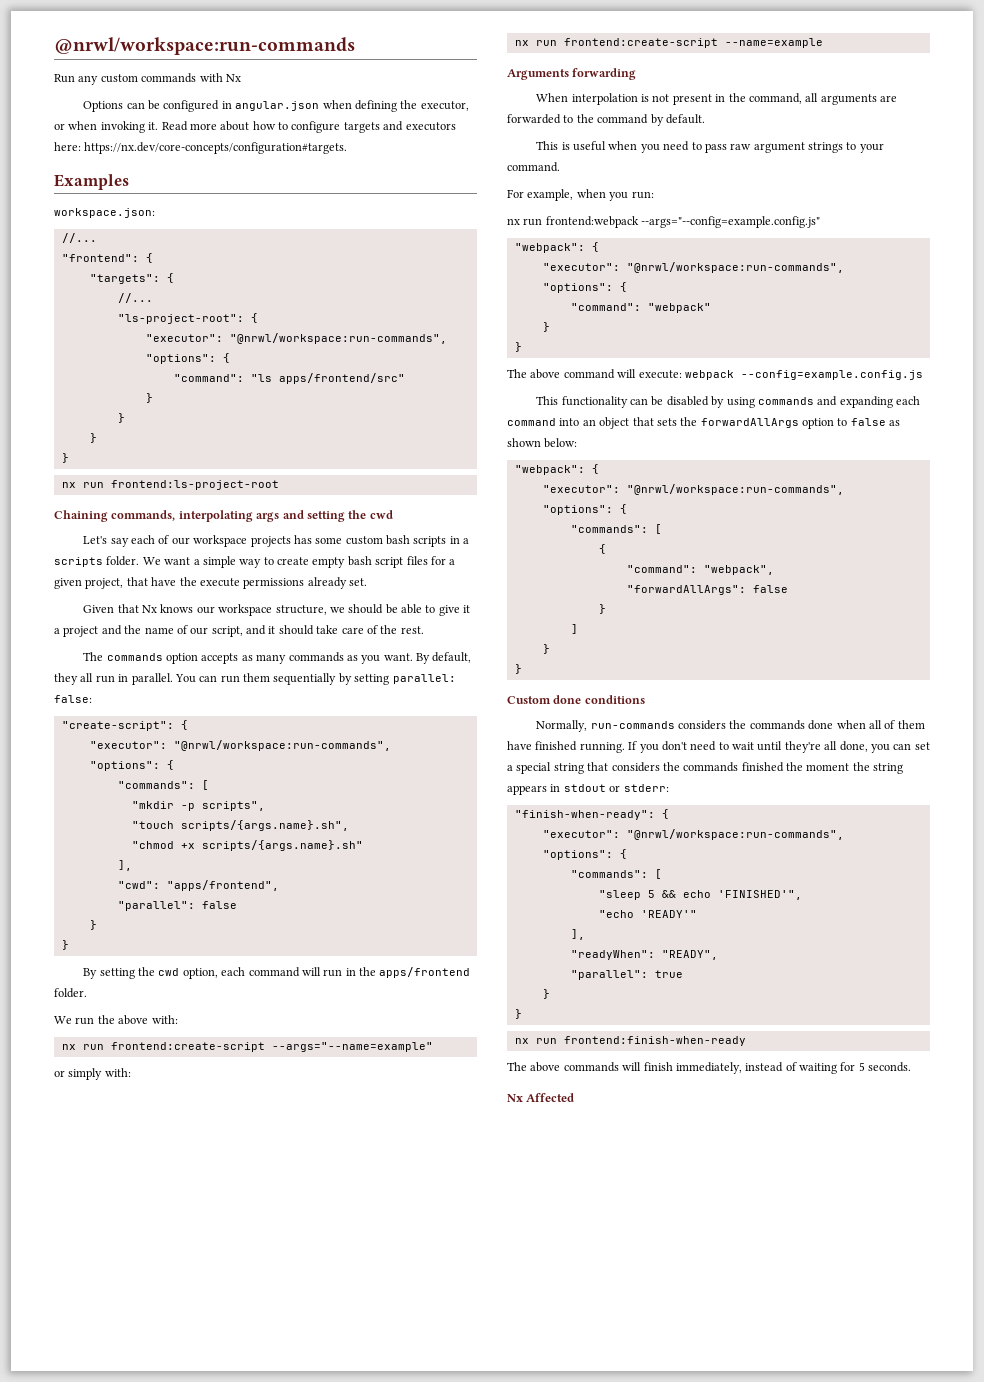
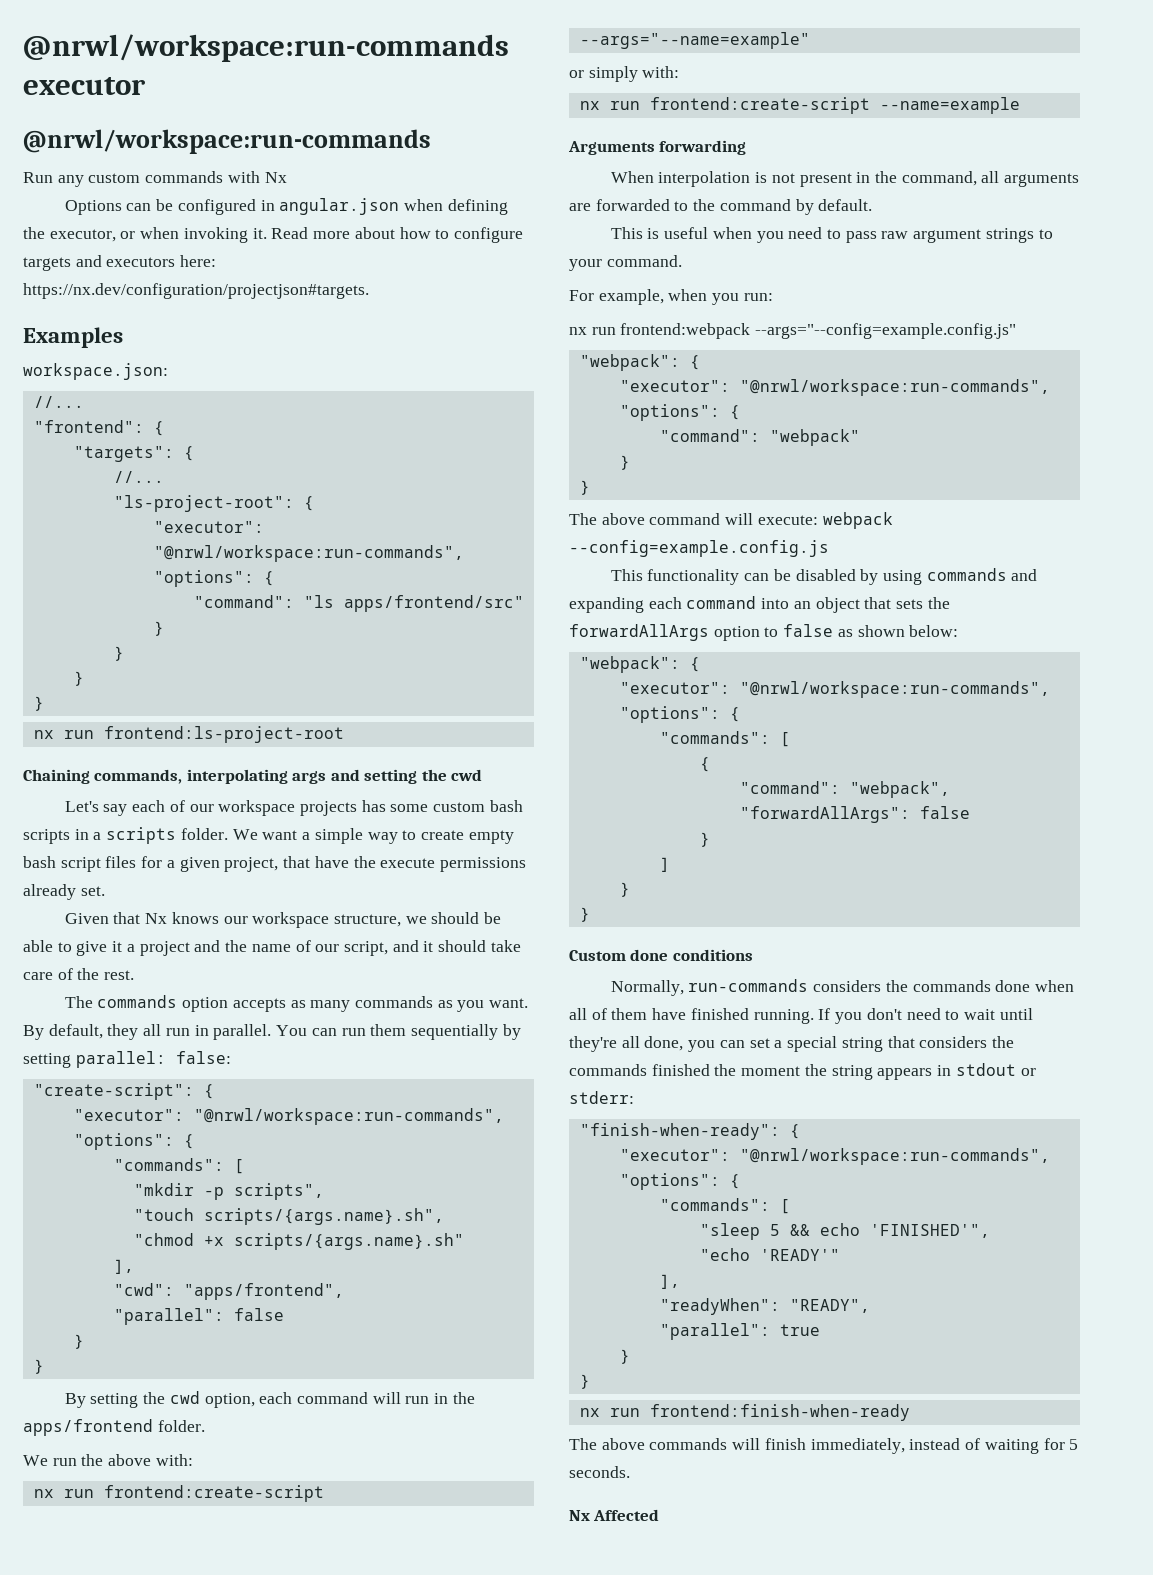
+ @nrwl/workspace:run-commands executor
- Read more about how to configure targets and executors here: https://nx.dev/core-concepts/configuration#targets.
+ Read more about how to configure targets and executors here: https://nx.dev/configuration/projectjson#targets.

